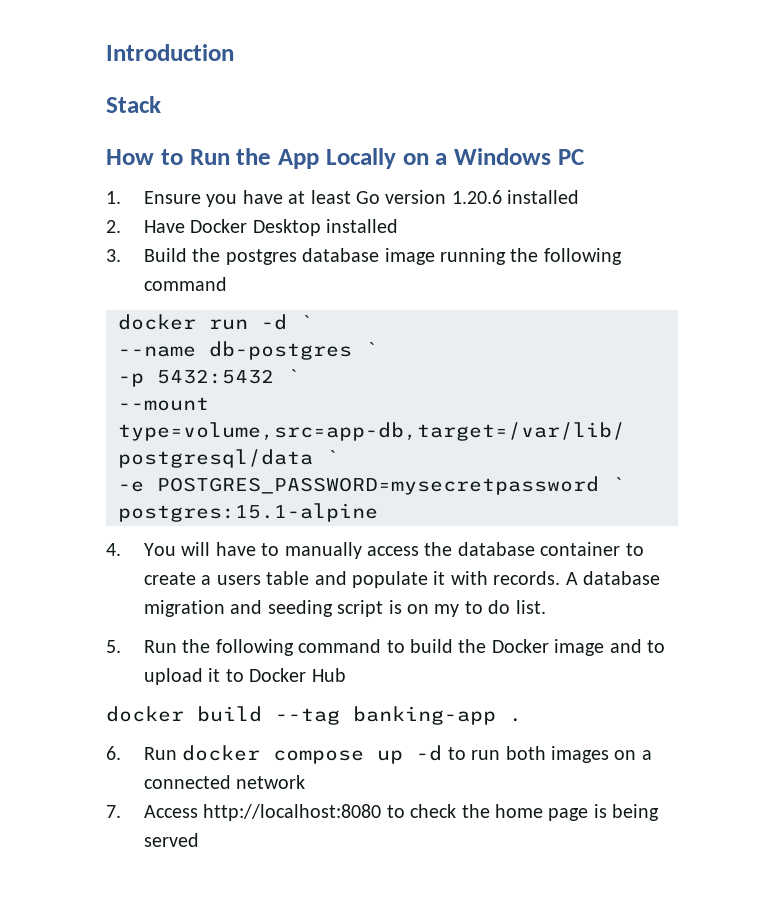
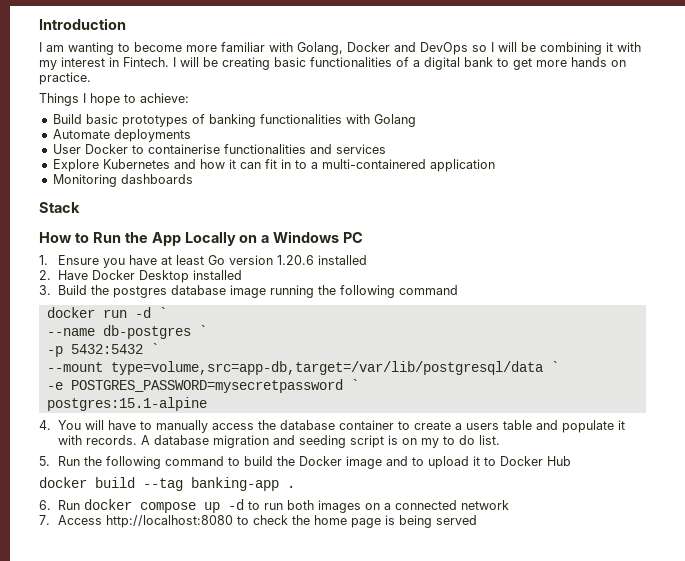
+ I am wanting to become more familiar with Golang, Docker and DevOps so I will be combining it with my interest in Fintech. I will be creating basic functionalities of a digital bank to get more hands on practice.
+ Things I hope to achieve:
+ Build basic prototypes of banking functionalities with Golang
+ Automate deployments
+ User Docker to containerise functionalities and services
+ Explore Kubernetes and how it can fit in to a multi-containered application
+ Monitoring dashboards

